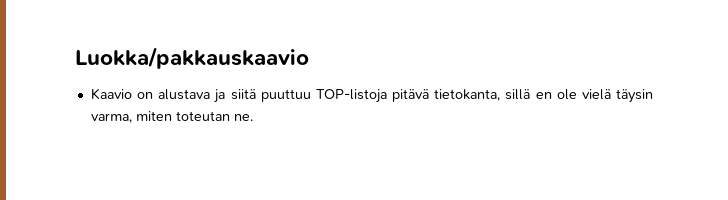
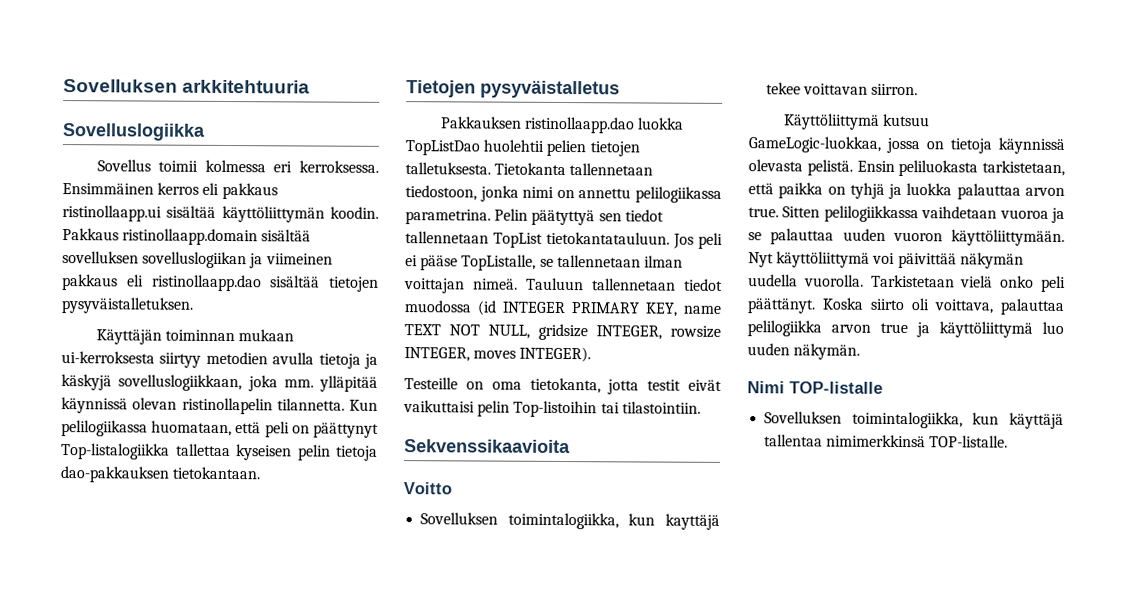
- Luokka/pakkauskaavio
- Kaavio on alustava ja siitä puuttuu TOP-listoja pitävä tietokanta, sillä en ole vielä täysin varma, miten toteutan ne.
+ Sovelluksen arkkitehtuuria
+ Sovelluslogiikka
+ Sovellus toimii kolmessa eri kerroksessa. Ensimmäinen kerros eli pakkaus ristinollaapp.ui sisältää käyttöliittymän koodin. Pakkaus ristinollaapp.domain sisältää sovelluksen sovelluslogiikan ja viimeinen pakkaus eli ristinollaapp.dao sisältää tietojen pysyväistalletuksen.
+ Käyttäjän toiminnan mukaan ui-kerroksesta siirtyy metodien avulla tietoja ja käskyjä sovelluslogiikkaan, joka mm. ylläpitää käynnissä olevan ristinollapelin tilannetta. Kun pelilogiikassa huomataan, että peli on päättynyt Top-listalogiikka tallettaa kyseisen pelin tietoja dao-pakkauksen tietokantaan.
+ Tietojen pysyväistalletus
+ Pakkauksen ristinollaapp.dao luokka TopListDao huolehtii pelien tietojen talletuksesta. Tietokanta tallennetaan tiedostoon, jonka nimi on annettu pelilogiikassa parametrina. Pelin päätyttyä sen tiedot tallennetaan TopList tietokantatauluun. Jos peli ei pääse TopListalle, se tallennetaan ilman voittajan nimeä. Tauluun tallennetaan tiedot muodossa (id INTEGER PRIMARY KEY, name TEXT NOT NULL, gridsize INTEGER, rowsize INTEGER, moves INTEGER).
+ Testeille on oma tietokanta, jotta testit eivät vaikuttaisi pelin Top-listoihin tai tilastointiin.
+ Sekvenssikaavioita
+ Voitto
+ Sovelluksen toimintalogiikka, kun kayttäjä tekee voittavan siirron.
+ Käyttöliittymä kutsuu GameLogic-luokkaa, jossa on tietoja käynnissä olevasta pelistä. Ensin peliluokasta tarkistetaan, että paikka on tyhjä ja luokka palauttaa arvon true. Sitten pelilogiikkassa vaihdetaan vuoroa ja se palauttaa uuden vuoron käyttöliittymään. Nyt käyttöliittymä voi päivittää näkymän uudella vuorolla. Tarkistetaan vielä onko peli päättänyt. Koska siirto oli voittava, palauttaa pelilogiikka arvon true ja käyttöliittymä luo uuden näkymän.
+ Nimi TOP-listalle
+ Sovelluksen toimintalogiikka, kun käyttäjä tallentaa nimimerkkinsä TOP-listalle.

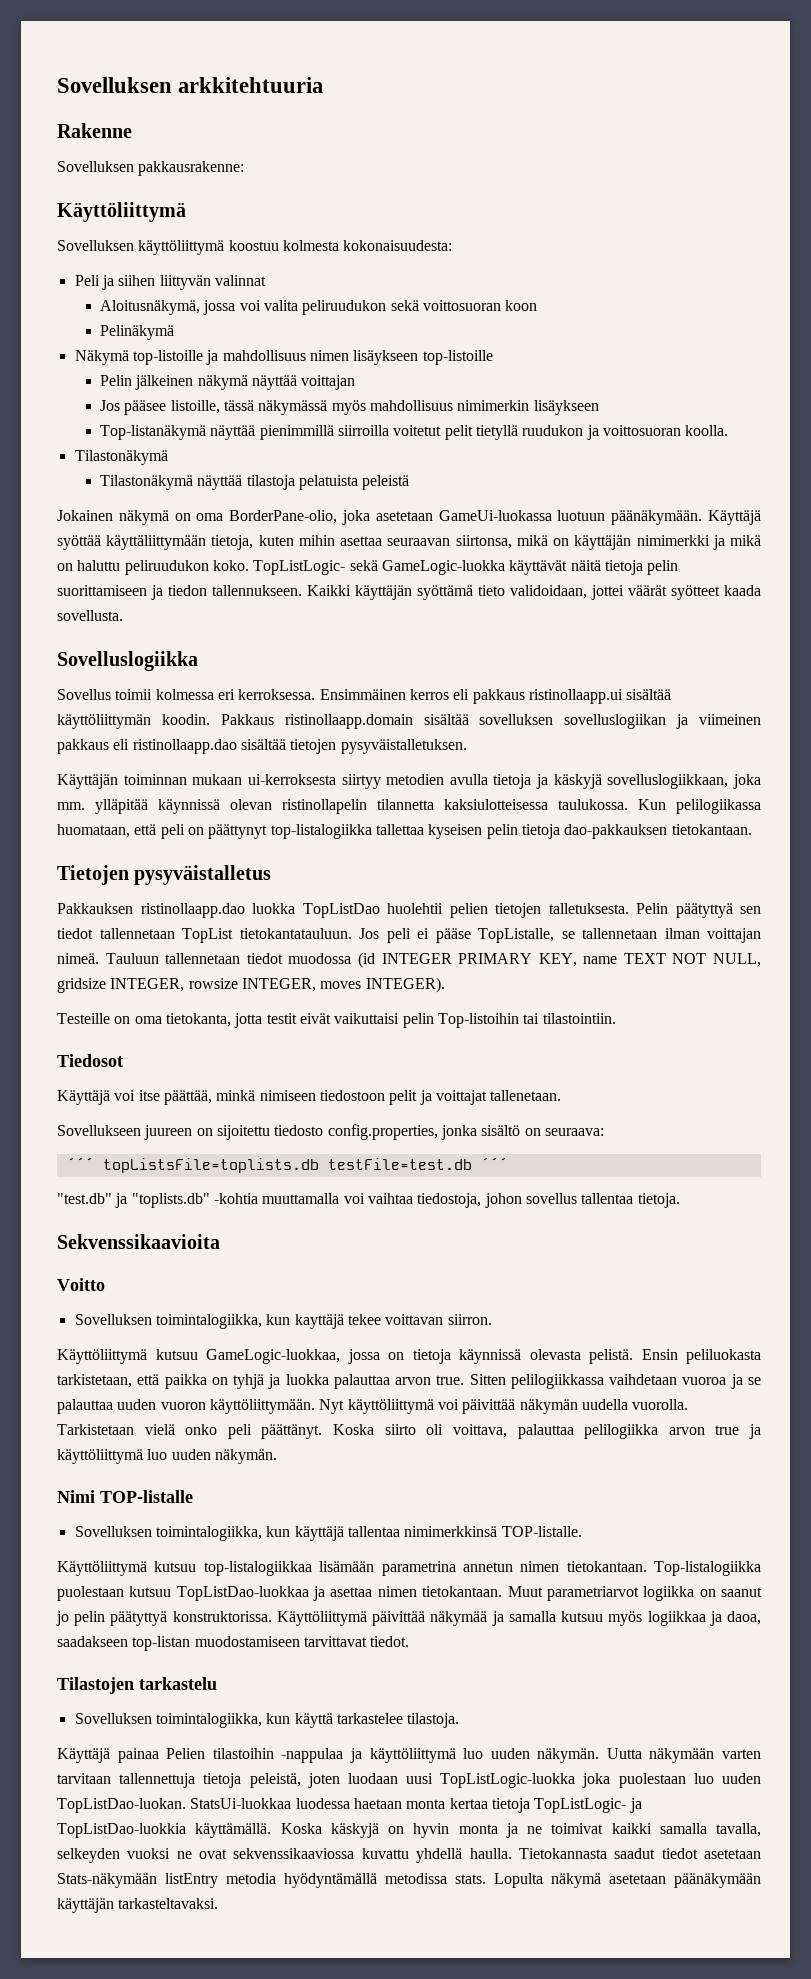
+ Rakenne
+ Sovelluksen pakkausrakenne:
+ Käyttöliittymä
+ Sovelluksen käyttöliittymä koostuu kolmesta kokonaisuudesta:
+ Peli ja siihen liittyvän valinnat
+ Aloitusnäkymä, jossa voi valita peliruudukon sekä voittosuoran koon
+ Pelinäkymä
+ Näkymä top-listoille ja mahdollisuus nimen lisäykseen top-listoille
+ Pelin jälkeinen näkymä näyttää voittajan
+ Jos pääsee listoille, tässä näkymässä myös mahdollisuus nimimerkin lisäykseen
+ Top-listanäkymä näyttää pienimmillä siirroilla voitetut pelit tietyllä ruudukon ja voittosuoran koolla.
+ Tilastonäkymä
+ Tilastonäkymä näyttää tilastoja pelatuista peleistä
+ Jokainen näkymä on oma BorderPane-olio, joka asetetaan GameUi-luokassa luotuun päänäkymään. Käyttäjä syöttää käyttäliittymään tietoja, kuten mihin asettaa seuraavan siirtonsa, mikä on käyttäjän nimimerkki ja mikä on haluttu peliruudukon koko. TopListLogic- sekä GameLogic-luokka käyttävät näitä tietoja pelin suorittamiseen ja tiedon tallennukseen. Kaikki käyttäjän syöttämä tieto validoidaan, jottei väärät syötteet kaada sovellusta.
- Käyttäjän toiminnan mukaan ui-kerroksesta siirtyy metodien avulla tietoja ja käskyjä sovelluslogiikkaan, joka mm. ylläpitää käynnissä olevan ristinollapelin tilannetta.
+ Käyttäjän toiminnan mukaan ui-kerroksesta siirtyy metodien avulla tietoja ja käskyjä sovelluslogiikkaan, joka mm. ylläpitää käynnissä olevan ristinollapelin tilannetta kaksiulotteisessa taulukossa.
- Kun pelilogiikassa huomataan, että peli on päättynyt Top-listalogiikka tallettaa kyseisen pelin tietoja dao-pakkauksen tietokantaan.
+ Kun pelilogiikassa huomataan, että peli on päättynyt top-listalogiikka tallettaa kyseisen pelin tietoja dao-pakkauksen tietokantaan.
- Tietokanta tallennetaan tiedostoon, jonka nimi on annettu pelilogiikassa parametrina.
+ Tiedosot
+ Käyttäjä voi itse päättää, minkä nimiseen tiedostoon pelit ja voittajat tallenetaan.
+ Sovellukseen juureen on sijoitettu tiedosto config.properties, jonka sisältö on seuraava:
+ ´´´ topListsFile=toplists.db testFile=test.db ´´´
+ "test.db" ja "toplists.db" -kohtia muuttamalla voi vaihtaa tiedostoja, johon sovellus tallentaa tietoja.
+ Käyttöliittymä kutsuu top-listalogiikkaa lisämään parametrina annetun nimen tietokantaan. Top-listalogiikka puolestaan kutsuu TopListDao-luokkaa ja asettaa nimen tietokantaan. Muut parametriarvot logiikka on saanut jo pelin päätyttyä konstruktorissa. Käyttöliittymä päivittää näkymää ja samalla kutsuu myös logiikkaa ja daoa, saadakseen top-listan muodostamiseen tarvittavat tiedot.
+ Tilastojen tarkastelu
+ Sovelluksen toimintalogiikka, kun käyttä tarkastelee tilastoja.
+ Käyttäjä painaa Pelien tilastoihin -nappulaa ja käyttöliittymä luo uuden näkymän. Uutta näkymään varten tarvitaan tallennettuja tietoja peleistä, joten luodaan uusi TopListLogic-luokka joka puolestaan luo uuden TopListDao-luokan. StatsUi-luokkaa luodessa haetaan monta kertaa tietoja TopListLogic- ja TopListDao-luokkia käyttämällä. Koska käskyjä on hyvin monta ja ne toimivat kaikki samalla tavalla, selkeyden vuoksi ne ovat sekvenssikaaviossa kuvattu yhdellä haulla. Tietokannasta saadut tiedot asetetaan Stats-näkymään listEntry metodia hyödyntämällä metodissa stats. Lopulta näkymä asetetaan päänäkymään käyttäjän tarkasteltavaksi.

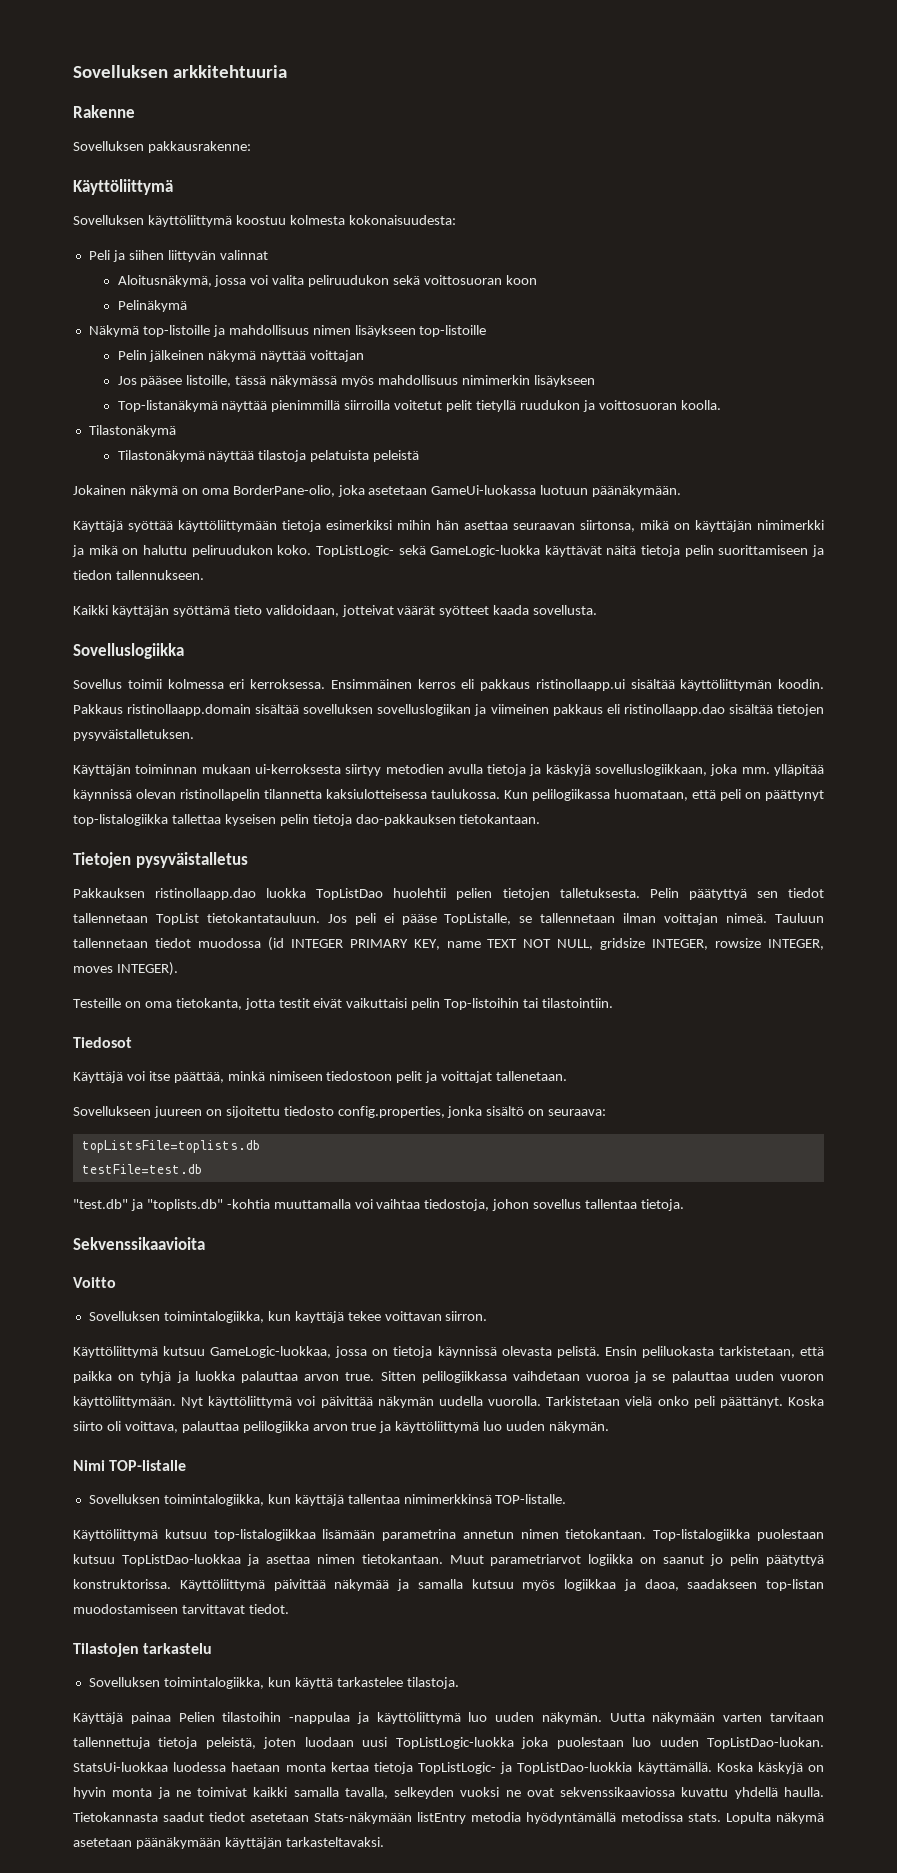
- Jokainen näkymä on oma BorderPane-olio, joka asetetaan GameUi-luokassa luotuun päänäkymään. Käyttäjä syöttää käyttäliittymään tietoja, kuten mihin asettaa seuraavan siirtonsa, mikä on käyttäjän nimimerkki ja mikä on haluttu peliruudukon koko.
+ Jokainen näkymä on oma BorderPane-olio, joka asetetaan GameUi-luokassa luotuun päänäkymään.
+ Käyttäjä syöttää käyttöliittymään tietoja esimerkiksi mihin hän asettaa seuraavan siirtonsa, mikä on käyttäjän nimimerkki ja mikä on haluttu peliruudukon koko.
- TopListLogic- sekä GameLogic-luokka käyttävät näitä tietoja pelin suorittamiseen ja tiedon tallennukseen. Kaikki käyttäjän syöttämä tieto validoidaan, jottei väärät syötteet kaada sovellusta.
+ TopListLogic- sekä GameLogic-luokka käyttävät näitä tietoja pelin suorittamiseen ja tiedon tallennukseen.
+ Kaikki käyttäjän syöttämä tieto validoidaan, jotteivat väärät syötteet kaada sovellusta.
- ´´´ topListsFile=toplists.db testFile=test.db ´´´
+ topListsFile=toplists.db
+ testFile=test.db

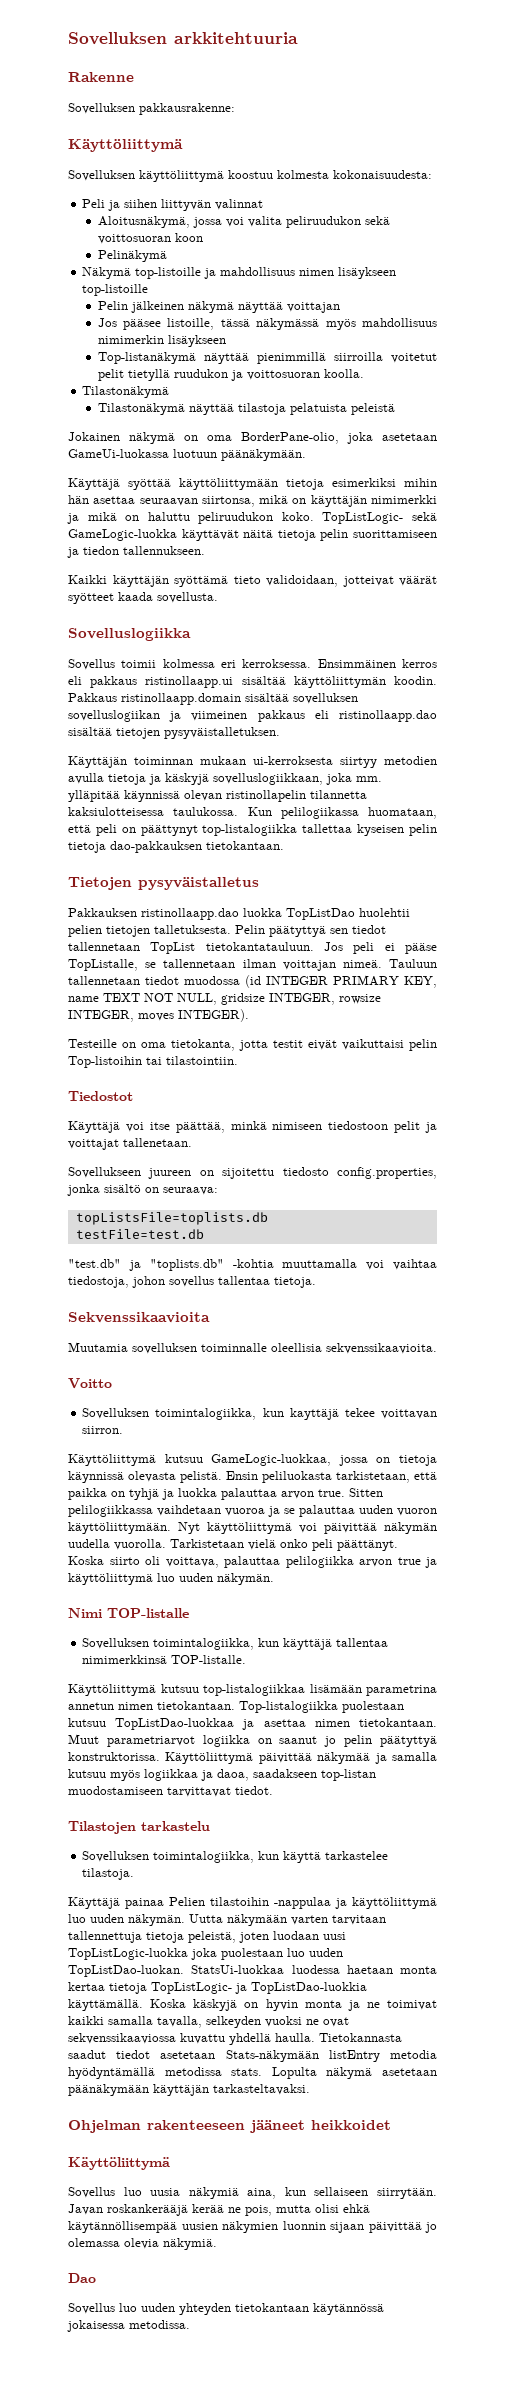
- Tiedosot
+ Tiedostot
+ Muutamia sovelluksen toiminnalle oleellisia sekvenssikaavioita.
+ Ohjelman rakenteeseen jääneet heikkoidet
+ Käyttöliittymä
+ Sovellus luo uusia näkymiä aina, kun sellaiseen siirrytään. Javan roskankerääjä kerää ne pois, mutta olisi ehkä käytännöllisempää uusien näkymien luonnin sijaan päivittää jo olemassa olevia näkymiä.
+ Dao
+ Sovellus luo uuden yhteyden tietokantaan käytännössä jokaisessa metodissa.

